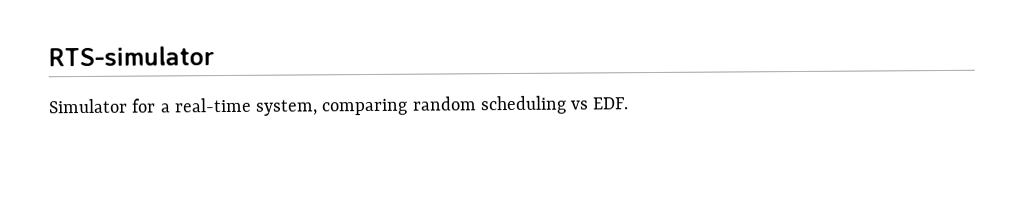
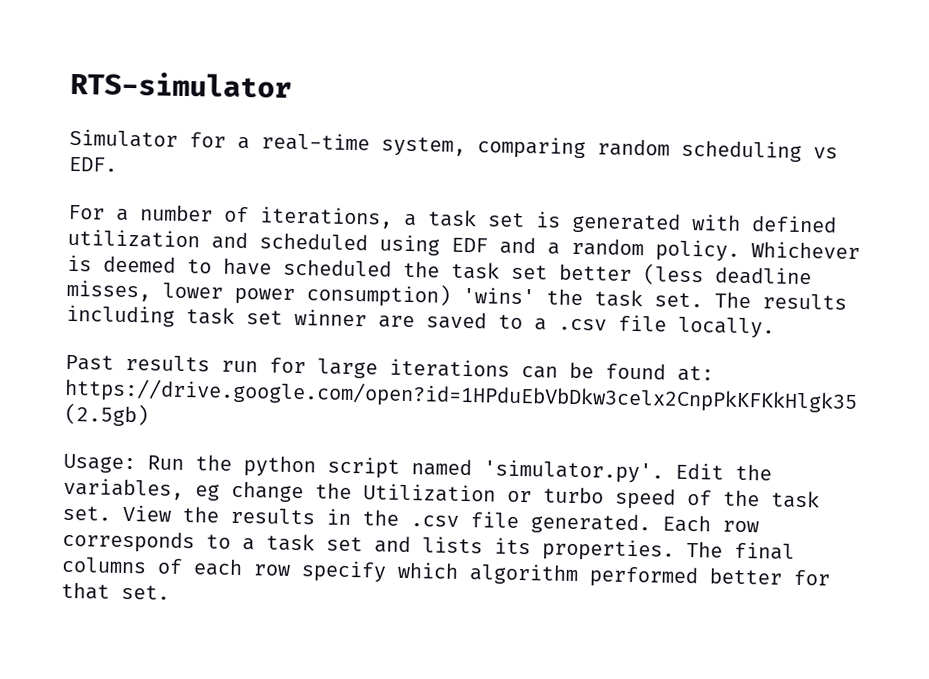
+ For a number of iterations, a task set is generated with defined utilization and scheduled using EDF and a random policy. Whichever is deemed to have scheduled the task set better (less deadline misses, lower power consumption) 'wins' the task set. The results including task set winner are saved to a .csv file locally.
+ Past results run for large iterations can be found at: https://drive.google.com/open?id=1HPduEbVbDkw3celx2CnpPkKFKkHlgk35 (2.5gb)
+ Usage: Run the python script named 'simulator.py'. Edit the variables, eg change the Utilization or turbo speed of the task set. View the results in the .csv file generated. Each row corresponds to a task set and lists its properties. The final columns of each row specify which algorithm performed better for that set.

